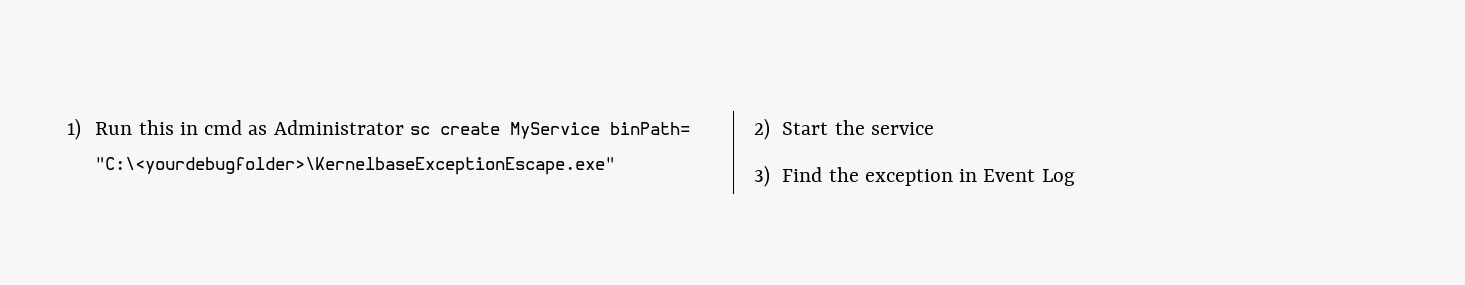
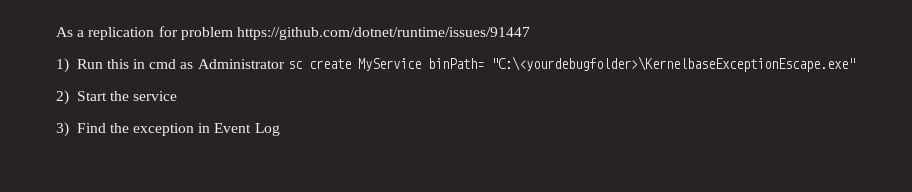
+ As a replication for problem https://github.com/dotnet/runtime/issues/91447

